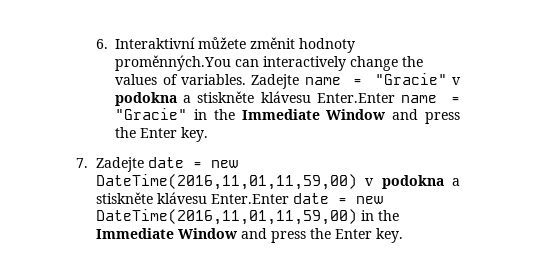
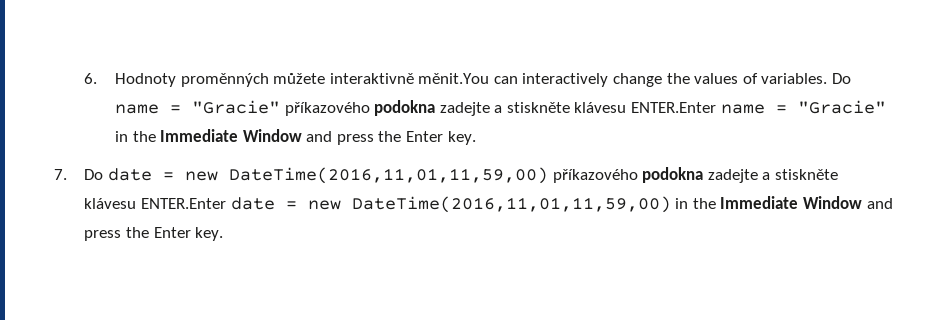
- 6. Interaktivní můžete změnit hodnoty proměnných.You can interactively change the values of variables.
+ 6. Hodnoty proměnných můžete interaktivně měnit.You can interactively change the values of variables.
- Zadejte name = "Gracie" v podokna a stiskněte klávesu Enter.Enter name = "Gracie" in the Immediate Window and press the Enter key.
+ Do name = "Gracie" příkazového podokna zadejte a stiskněte klávesu ENTER.Enter name = "Gracie" in the Immediate Window and press the Enter key.
- 7. Zadejte date = new DateTime(2016,11,01,11,59,00) v podokna a stiskněte klávesu Enter.Enter date = new DateTime(2016,11,01,11,59,00) in the Immediate Window and press the Enter key.
+ 7. Do date = new DateTime(2016,11,01,11,59,00) příkazového podokna zadejte a stiskněte klávesu ENTER.Enter date = new DateTime(2016,11,01,11,59,00) in the Immediate Window and press the Enter key.

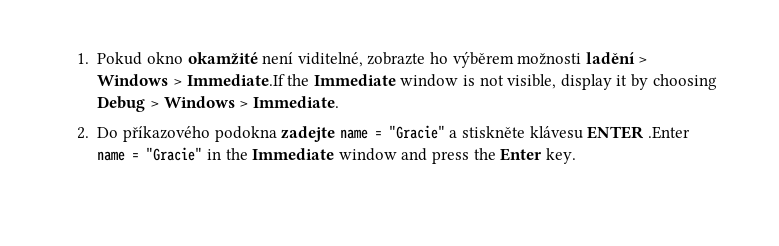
- 6. Hodnoty proměnných můžete interaktivně měnit.You can interactively change the values of variables. Do name = "Gracie" příkazového podokna zadejte a stiskněte klávesu ENTER.Enter name = "Gracie" in the Immediate Window and press the Enter key.
- 7. Do date = new DateTime(2016,11,01,11,59,00) příkazového podokna zadejte a stiskněte klávesu ENTER.Enter date = new DateTime(2016,11,01,11,59,00) in the Immediate Window and press the Enter key.
+ 1. Pokud okno okamžité není viditelné, zobrazte ho výběrem možnosti ladění > Windows > Immediate.If the Immediate window is not visible, display it by choosing Debug > Windows > Immediate.
+ 2. Do příkazového podokna zadejte name = "Gracie" a stiskněte klávesu ENTER .Enter name = "Gracie" in the Immediate window and press the Enter key.

